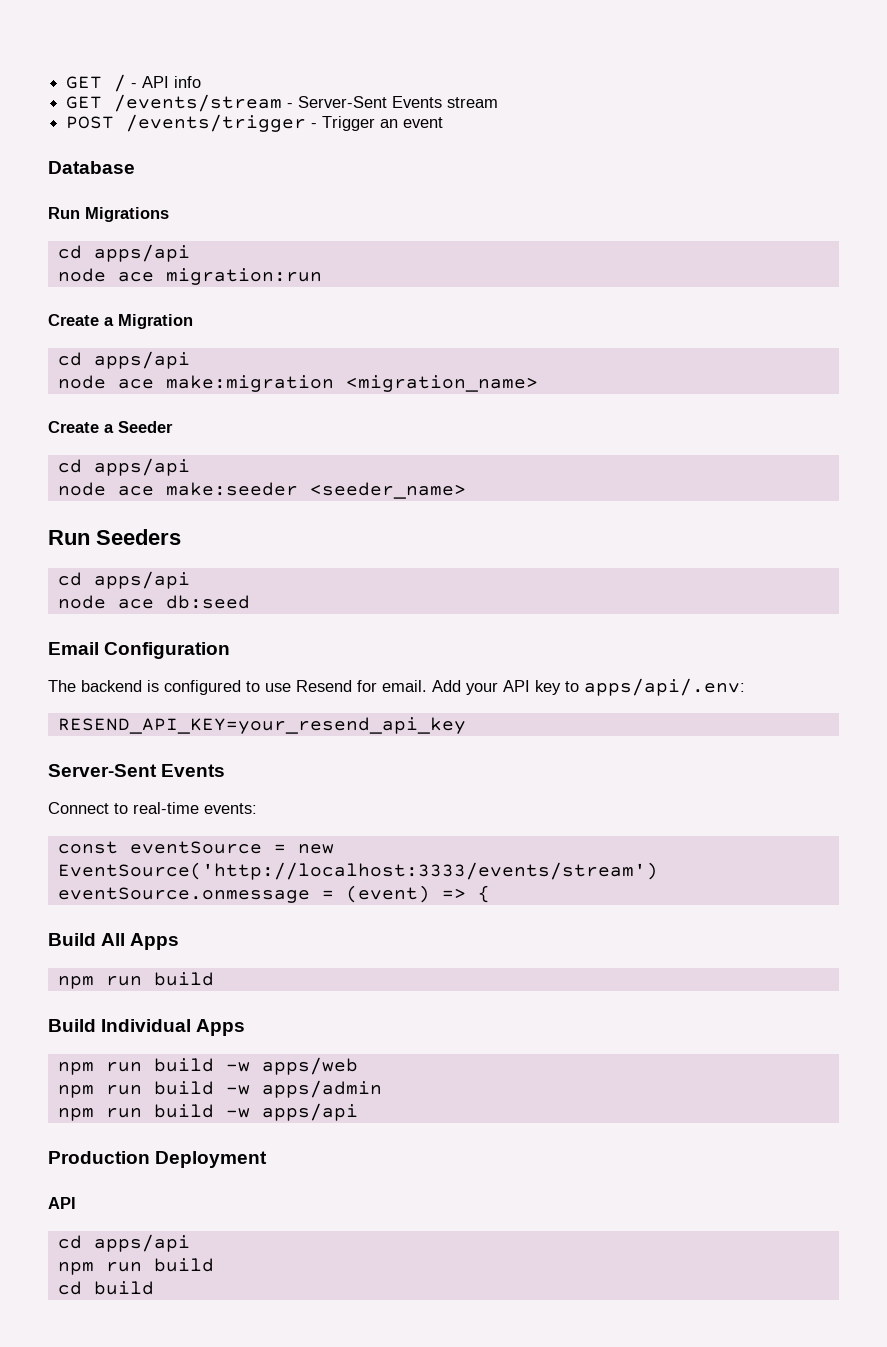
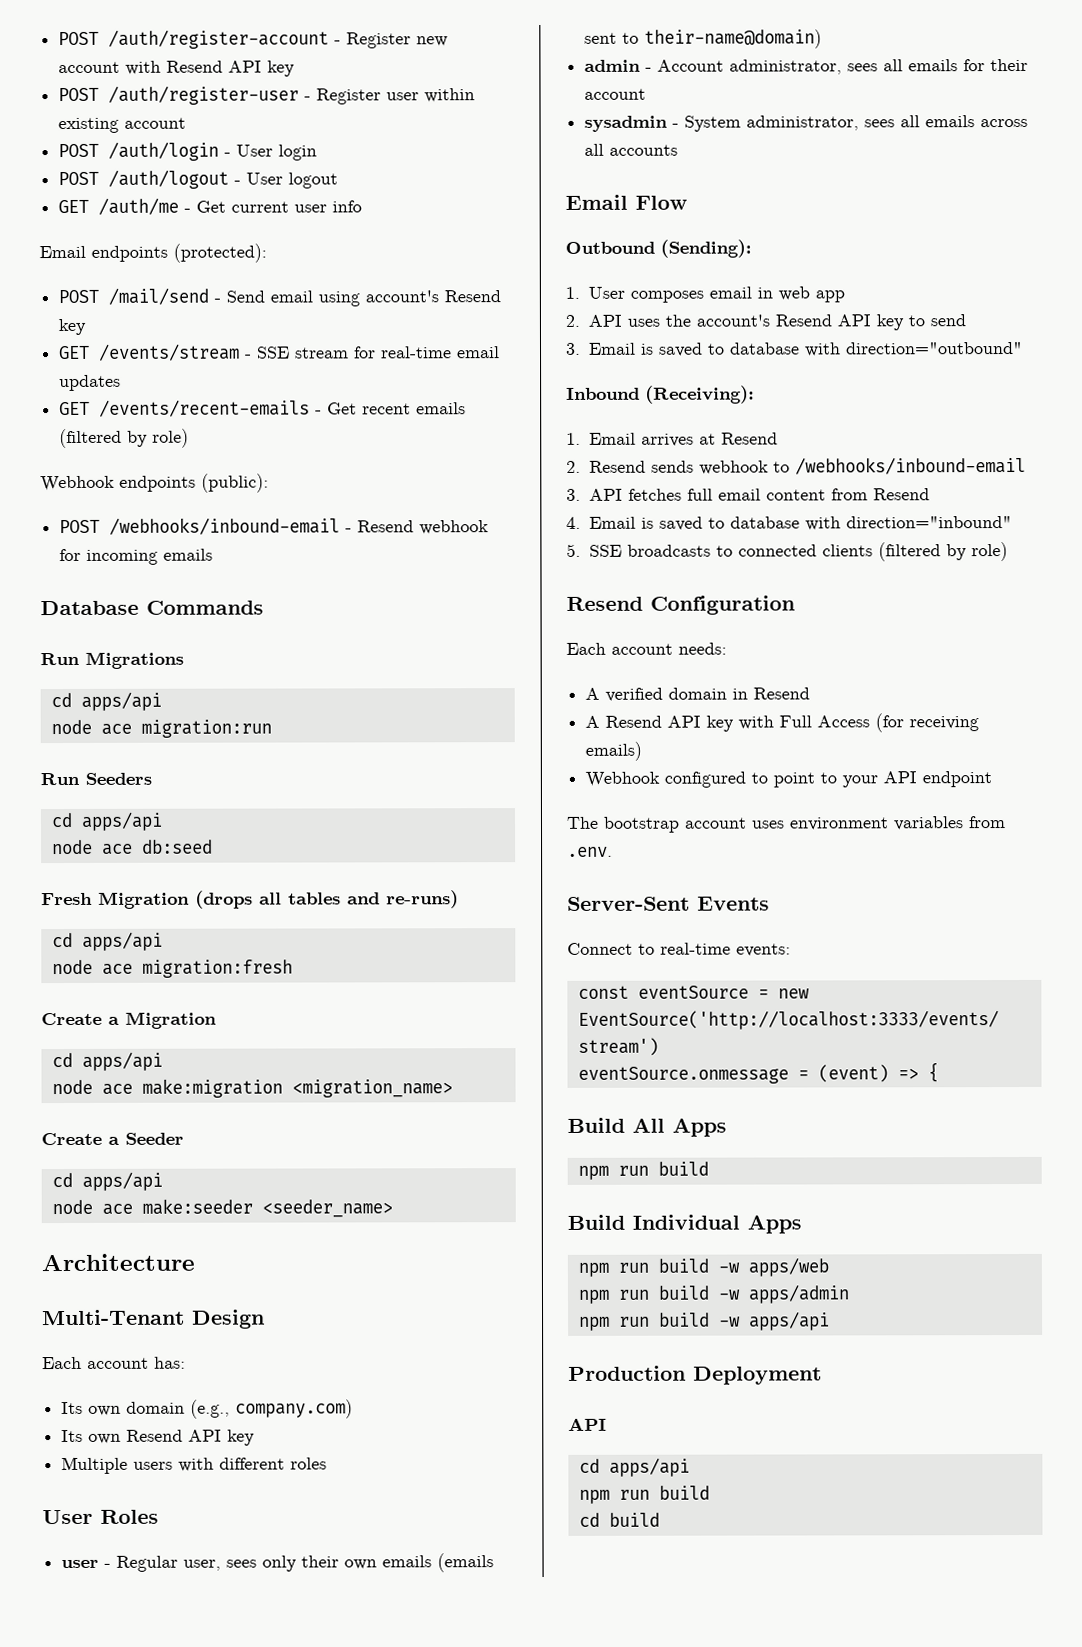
- GET / - API info
+ POST /auth/register-account - Register new account with Resend API key
+ POST /auth/register-user - Register user within existing account
+ POST /auth/login - User login
+ POST /auth/logout - User logout
+ GET /auth/me - Get current user info
+ Email endpoints (protected):
+ POST /mail/send - Send email using account's Resend key
- GET /events/stream - Server-Sent Events stream
- POST /events/trigger - Trigger an event
+ GET /events/stream - SSE stream for real-time email updates
+ GET /events/recent-emails - Get recent emails (filtered by role)
+ Webhook endpoints (public):
+ POST /webhooks/inbound-email - Resend webhook for incoming emails
- Database
+ Database Commands
+ Run Seeders
+ cd apps/api
+ node ace db:seed
+ Fresh Migration (drops all tables and re-runs)
+ cd apps/api
+ node ace migration:fresh
- Run Seeders
- cd apps/api
- node ace db:seed
- Email Configuration
- The backend is configured to use Resend for email. Add your API key to apps/api/.env:
- RESEND_API_KEY=your_resend_api_key
+ Architecture
+ Multi-Tenant Design
+ Each account has:
+ Its own domain (e.g., company.com)
+ Its own Resend API key
+ Multiple users with different roles
+ User Roles
+ user - Regular user, sees only their own emails (emails sent to their-name@domain)
+ admin - Account administrator, sees all emails for their account
+ sysadmin - System administrator, sees all emails across all accounts
+ Email Flow
+ Outbound (Sending):
+ 1. User composes email in web app
+ 2. API uses the account's Resend API key to send
+ 3. Email is saved to database with direction="outbound"
+ Inbound (Receiving):
+ 1. Email arrives at Resend
+ 2. Resend sends webhook to /webhooks/inbound-email
+ 3. API fetches full email content from Resend
+ 4. Email is saved to database with direction="inbound"
+ 5. SSE broadcasts to connected clients (filtered by role)
+ Resend Configuration
+ Each account needs:
+ A verified domain in Resend
+ A Resend API key with Full Access (for receiving emails)
+ Webhook configured to point to your API endpoint
+ The bootstrap account uses environment variables from .env.

